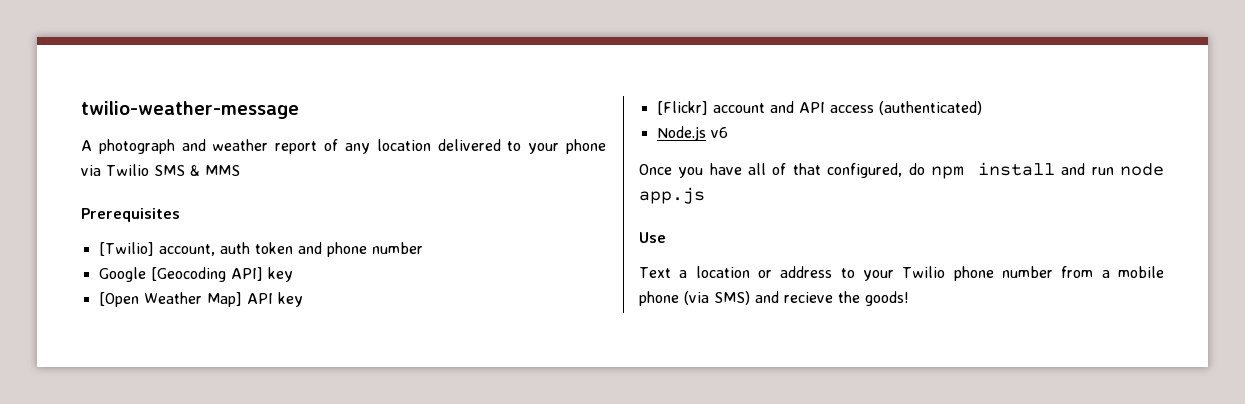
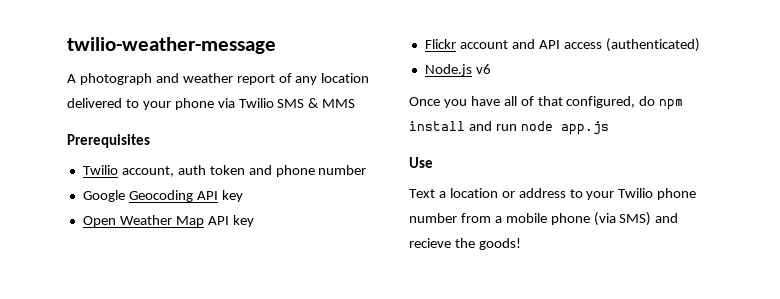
- [Twilio] account, auth token and phone number
+ Twilio account, auth token and phone number
- Google [Geocoding API] key
- [Open Weather Map] API key
- [Flickr] account and API access (authenticated)
+ Google Geocoding API key
+ Open Weather Map API key
+ Flickr account and API access (authenticated)

